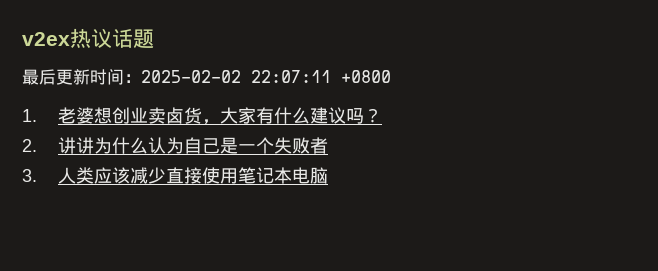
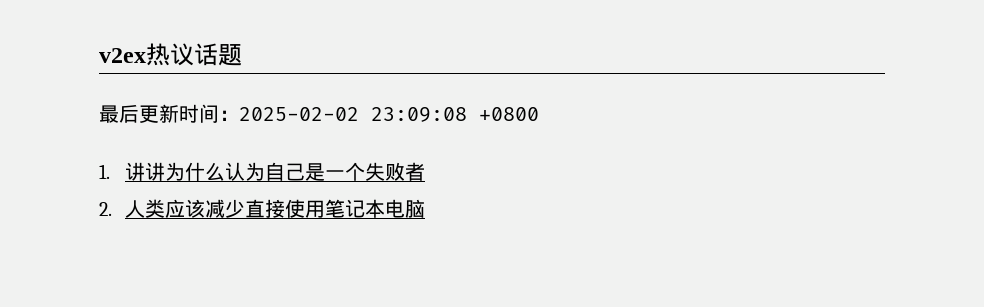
- 最后更新时间：2025-02-02 22:07:11 +0800
+ 最后更新时间：2025-02-02 23:09:08 +0800
- 1.老婆想创业卖卤货，大家有什么建议吗？
- 2.讲讲为什么认为自己是一个失败者
+ 1.讲讲为什么认为自己是一个失败者
- 3.人类应该减少直接使用笔记本电脑
+ 2.人类应该减少直接使用笔记本电脑

